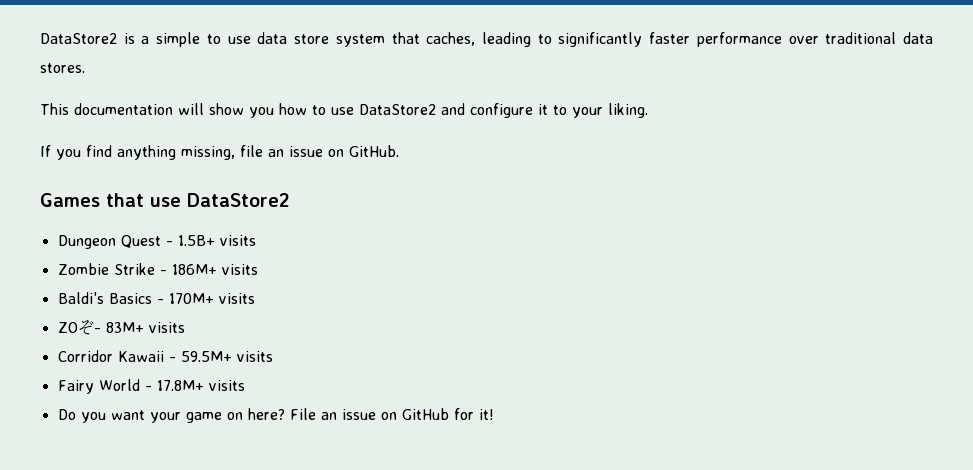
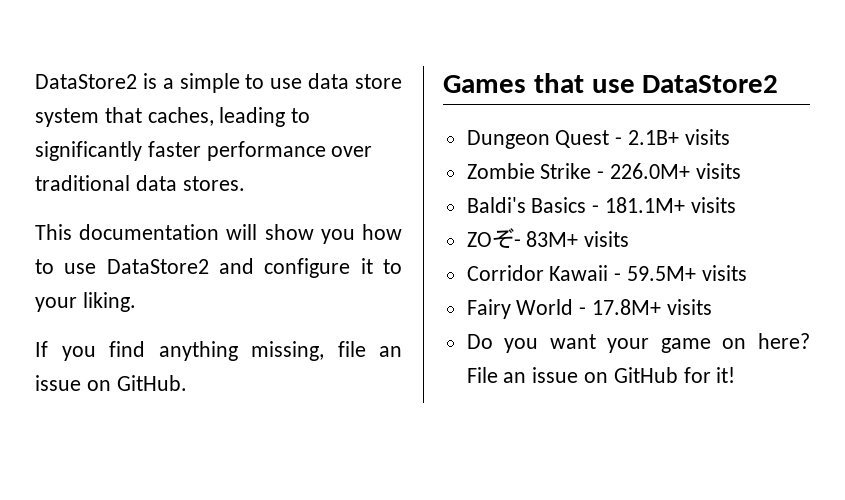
- Dungeon Quest - 1.5B+ visits
+ Dungeon Quest - 2.1B+ visits
- Zombie Strike - 186M+ visits
+ Zombie Strike - 226.0M+ visits
- Baldi's Basics - 170M+ visits
+ Baldi's Basics - 181.1M+ visits

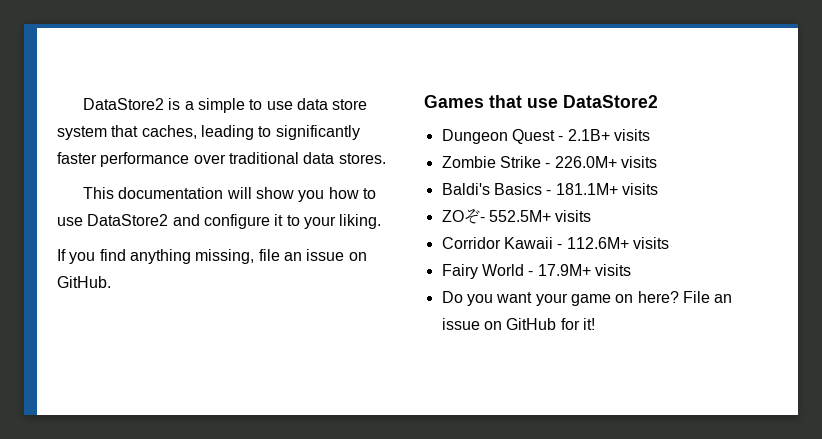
- ZOぞ- 83M+ visits
+ ZOぞ- 552.5M+ visits
- Corridor Kawaii - 59.5M+ visits
+ Corridor Kawaii - 112.6M+ visits
- Fairy World - 17.8M+ visits
+ Fairy World - 17.9M+ visits

